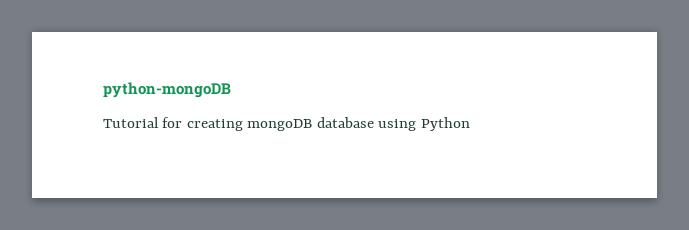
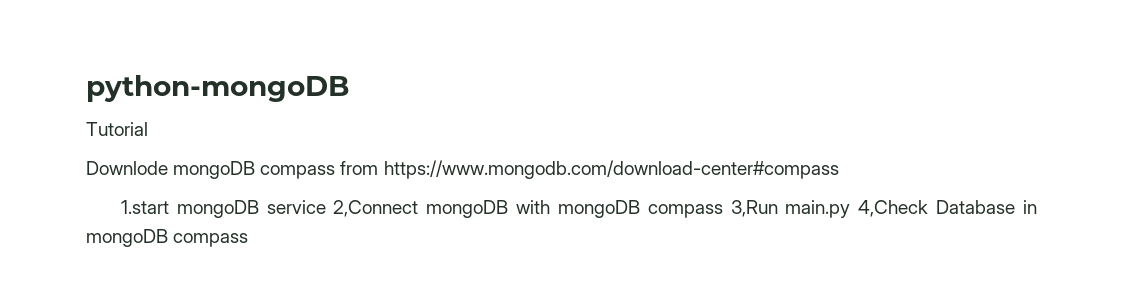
- Tutorial for creating mongoDB database using Python
+ Tutorial
+ Downlode mongoDB compass from https://www.mongodb.com/download-center#compass
+ 1.start mongoDB service 2,Connect mongoDB with mongoDB compass 3,Run main.py 4,Check Database in mongoDB compass

